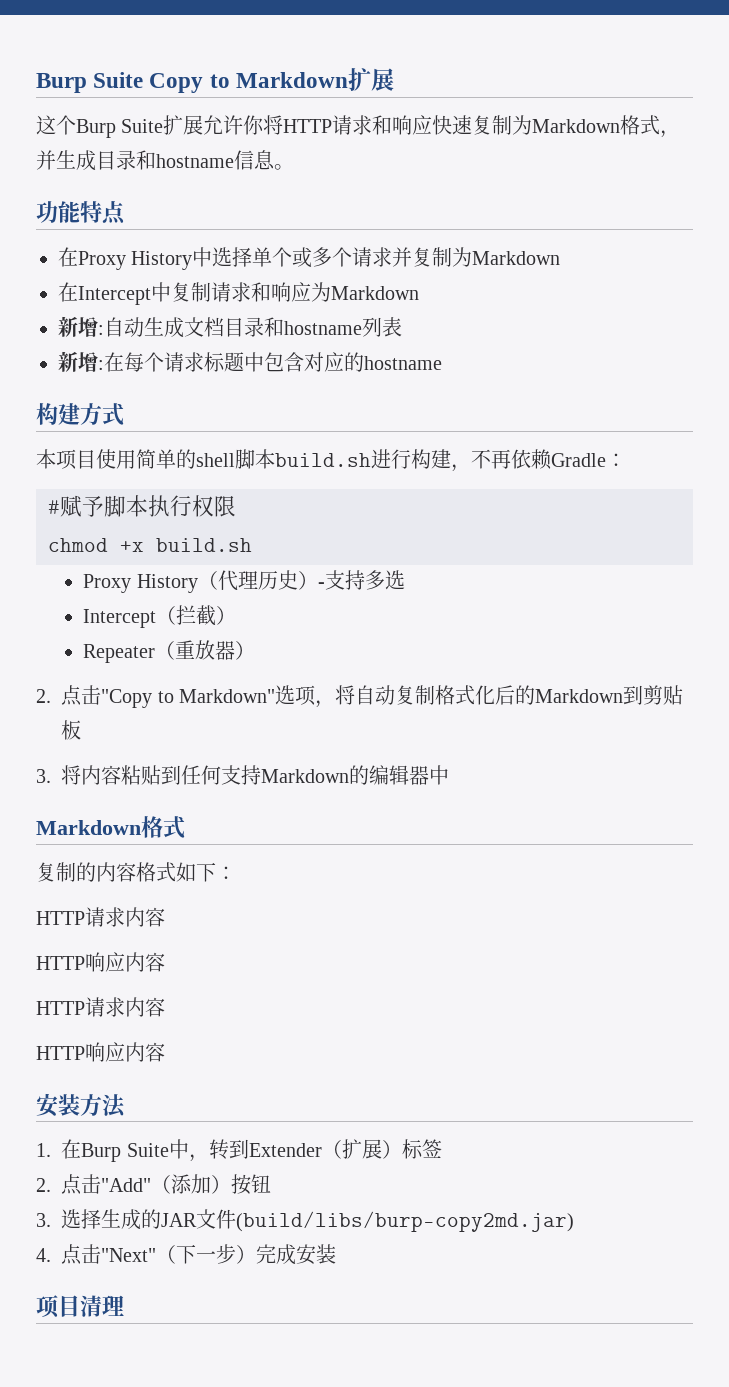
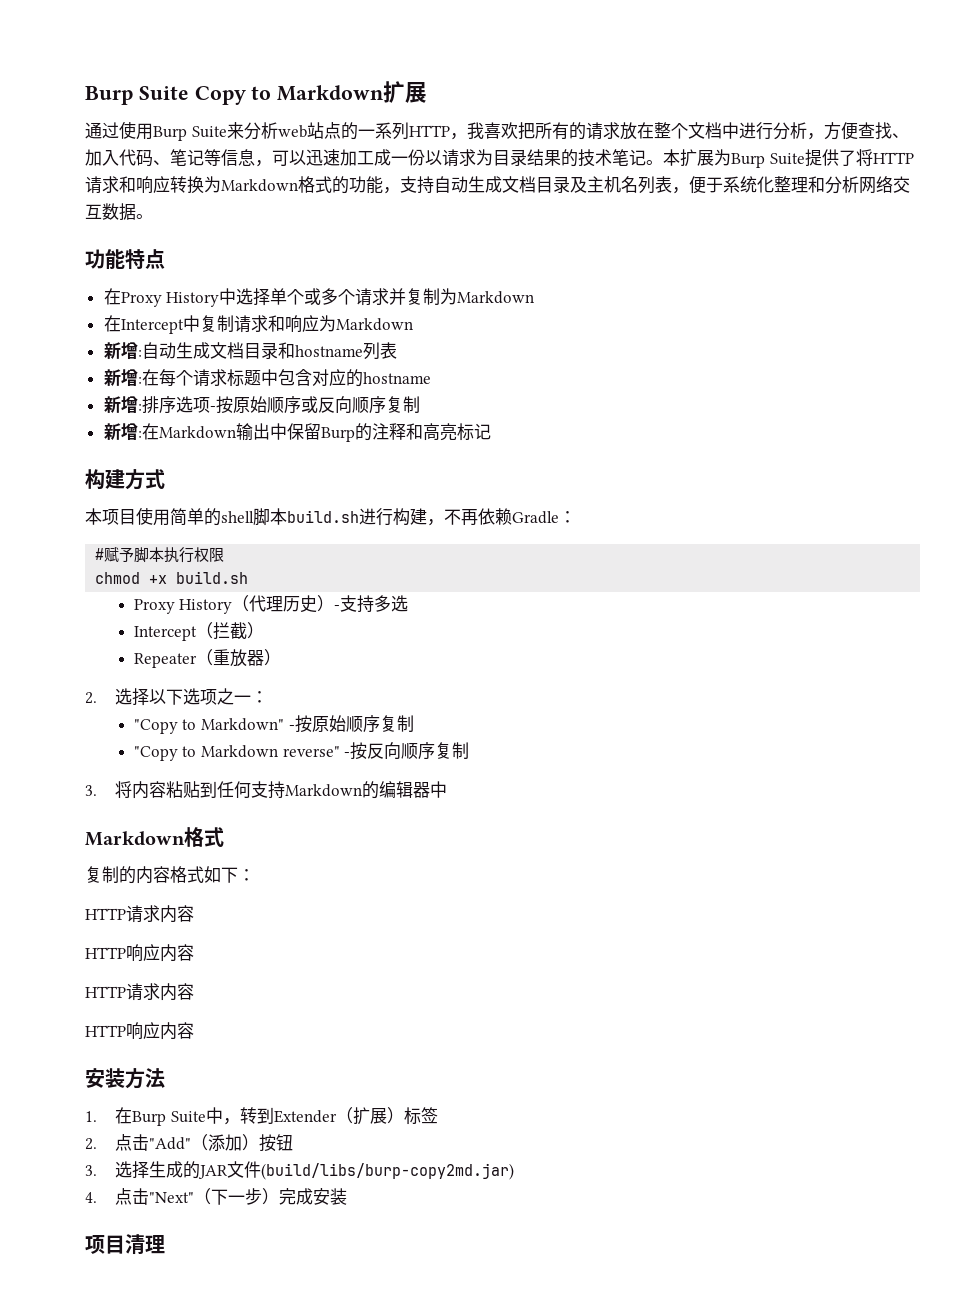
- 这个Burp Suite扩展允许你将HTTP请求和响应快速复制为Markdown格式，并生成目录和hostname信息。
+ 通过使用Burp Suite来分析web站点的一系列HTTP，我喜欢把所有的请求放在整个文档中进行分析，方便查找、加入代码、笔记等信息，可以迅速加工成一份以请求为目录结果的技术笔记。本扩展为Burp Suite提供了将HTTP请求和响应转换为Markdown格式的功能，支持自动生成文档目录及主机名列表，便于系统化整理和分析网络交互数据。
+ 新增:排序选项-按原始顺序或反向顺序复制
+ 新增:在Markdown输出中保留Burp的注释和高亮标记
- 2.点击"Copy to Markdown"选项，将自动复制格式化后的Markdown到剪贴板
+ 2.选择以下选项之一：
+ "Copy to Markdown" -按原始顺序复制
+ "Copy to Markdown reverse" -按反向顺序复制

